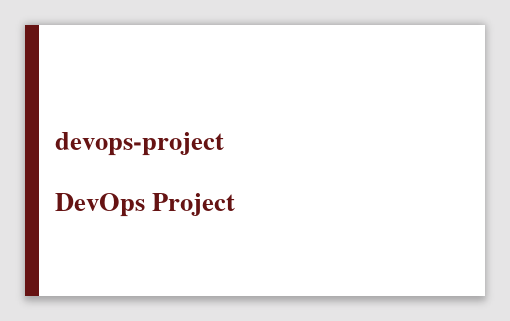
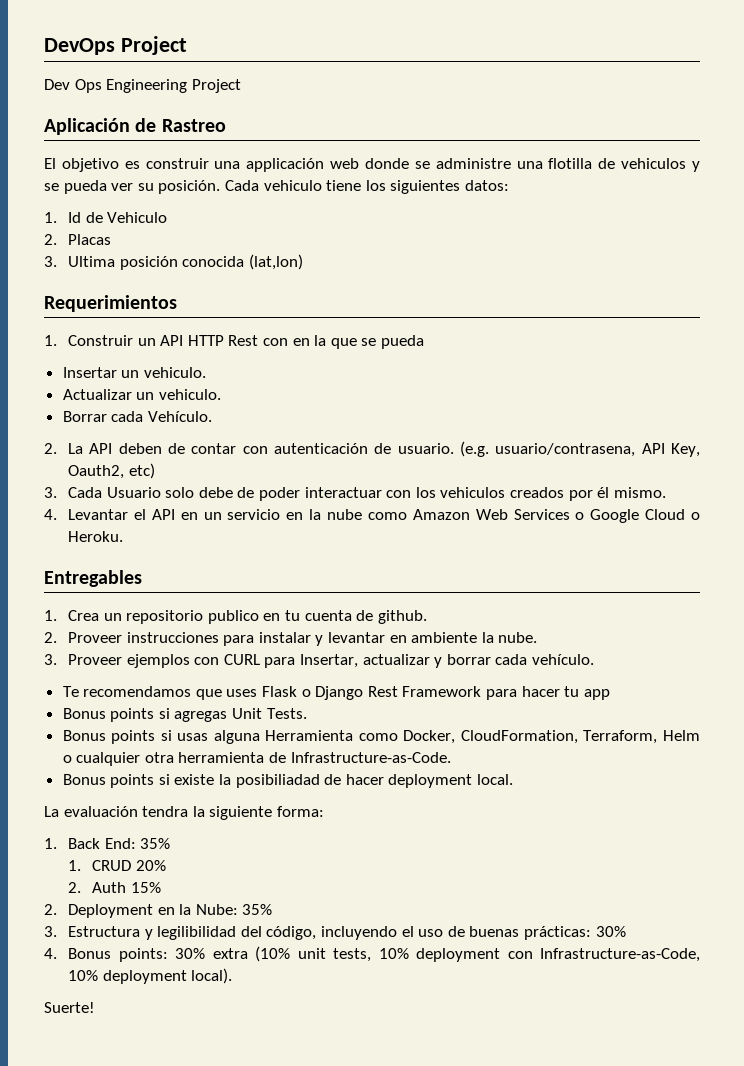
- devops-project
+ Dev Ops Engineering Project
+ Aplicación de Rastreo
+ El objetivo es construir una applicación web donde se administre una flotilla de vehiculos y se pueda ver su posición. Cada vehiculo tiene los siguientes datos:
+ 1. Id de Vehiculo
+ 2. Placas
+ 3. Ultima posición conocida (lat,lon)
+ Requerimientos
+ 1. Construir un API HTTP Rest con en la que se pueda
+ Insertar un vehiculo.
+ Actualizar un vehiculo.
+ Borrar cada Vehículo.
+ 2. La API deben de contar con autenticación de usuario. (e.g. usuario/contrasena, API Key, Oauth2, etc)
+ 3. Cada Usuario solo debe de poder interactuar con los vehiculos creados por él mismo.
+ 4. Levantar el API en un servicio en la nube como Amazon Web Services o Google Cloud o Heroku.
+ Entregables
+ 1. Crea un repositorio publico en tu cuenta de github.
+ 2. Proveer instrucciones para instalar y levantar en ambiente la nube.
+ 3. Proveer ejemplos con CURL para Insertar, actualizar y borrar cada vehículo.
+ Te recomendamos que uses Flask o Django Rest Framework para hacer tu app
+ Bonus points si agregas Unit Tests.
+ Bonus points si usas alguna Herramienta como Docker, CloudFormation, Terraform, Helm o cualquier otra herramienta de Infrastructure-as-Code.
+ Bonus points si existe la posibiliadad de hacer deployment local.
+ La evaluación tendra la siguiente forma:
+ 1. Back End: 35%
+ 1. CRUD 20%
+ 2. Auth 15%
+ 2. Deployment en la Nube: 35%
+ 3. Estructura y legilibilidad del código, incluyendo el uso de buenas prácticas: 30%
+ 4. Bonus points: 30% extra (10% unit tests, 10% deployment con Infrastructure-as-Code, 10% deployment local).
+ Suerte!

